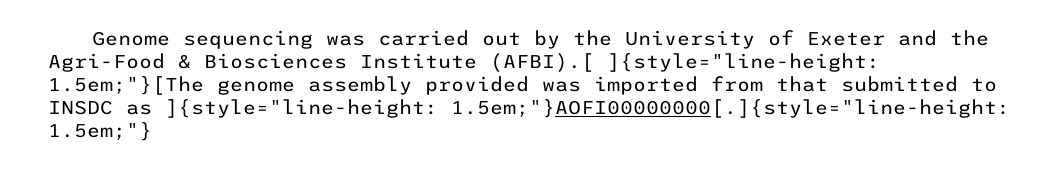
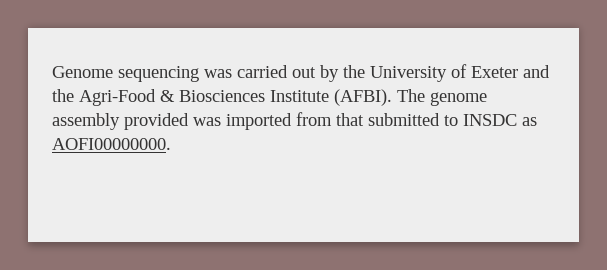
- Genome sequencing was carried out by the University of Exeter and the Agri-Food & Biosciences Institute (AFBI).[ ]{style="line-height: 1.5em;"}[The genome assembly provided was imported from that submitted to INSDC as ]{style="line-height: 1.5em;"}AOFI00000000[.]{style="line-height: 1.5em;"}
+ Genome sequencing was carried out by the University of Exeter and the Agri-Food & Biosciences Institute (AFBI). The genome assembly provided was imported from that submitted to INSDC as AOFI00000000.

